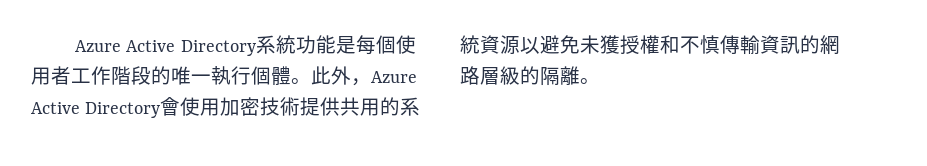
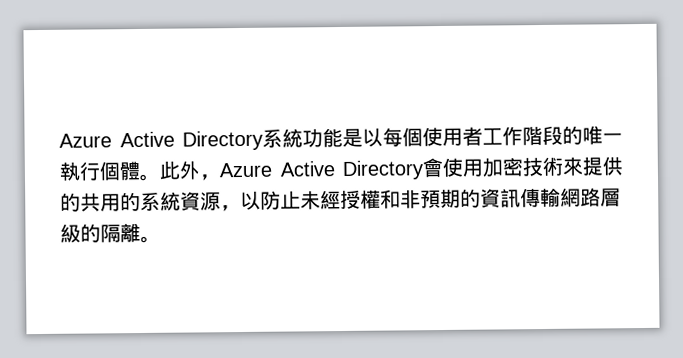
- Azure Active Directory系統功能是每個使用者工作階段的唯一執行個體。
+ Azure Active Directory系統功能是以每個使用者工作階段的唯一執行個體。
- 此外，Azure Active Directory會使用加密技術提供共用的系統資源以避免未獲授權和不慎傳輸資訊的網路層級的隔離。
+ 此外，Azure Active Directory會使用加密技術來提供的共用的系統資源，以防止未經授權和非預期的資訊傳輸網路層級的隔離。

